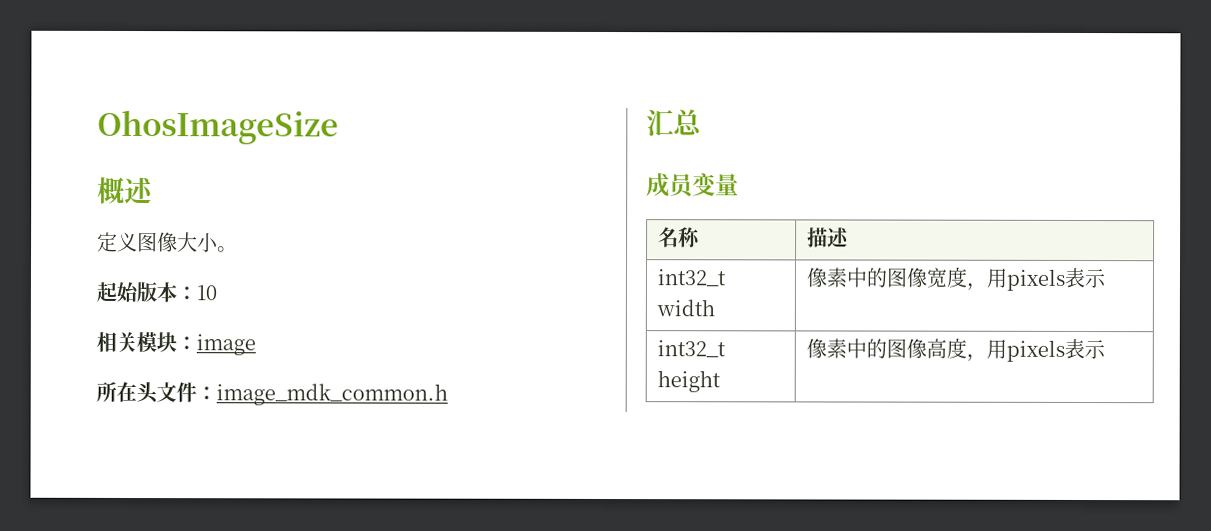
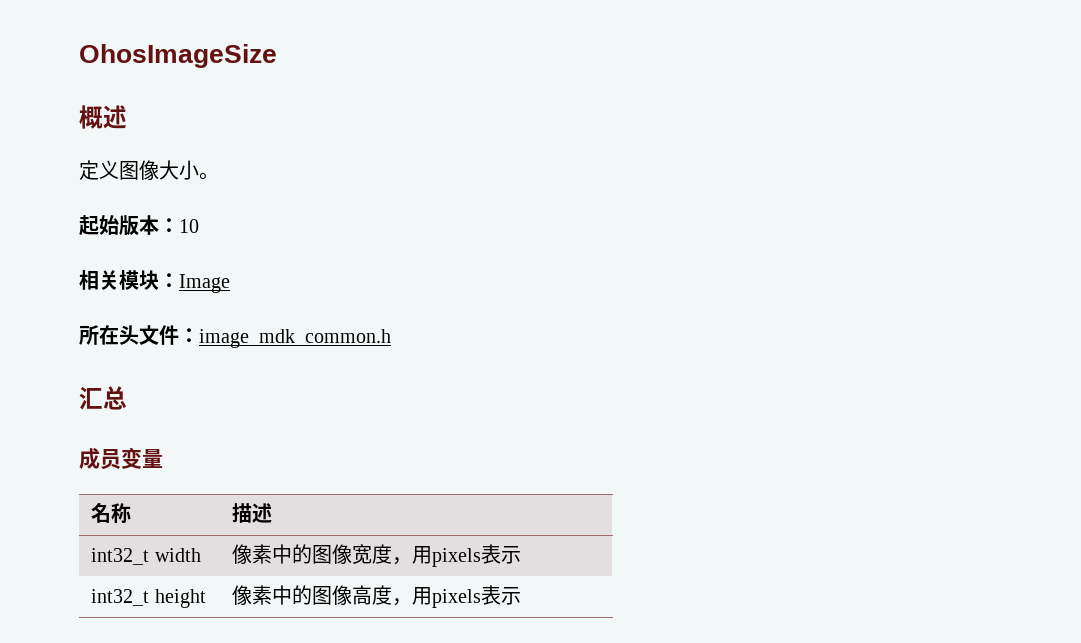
- 相关模块：image
+ 相关模块：Image

